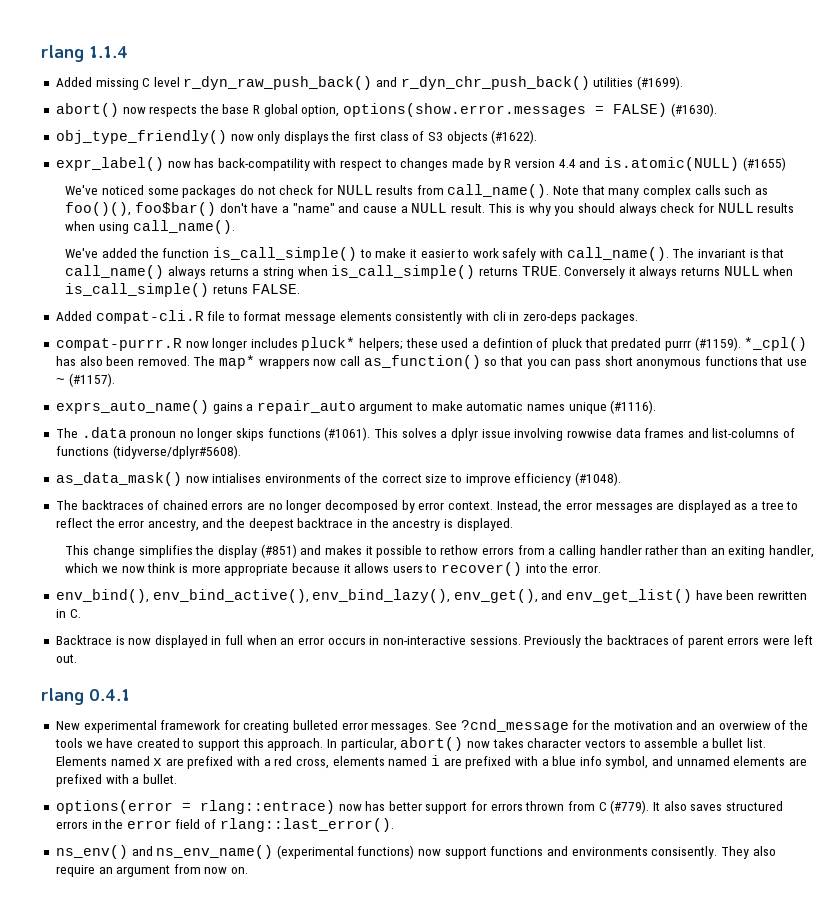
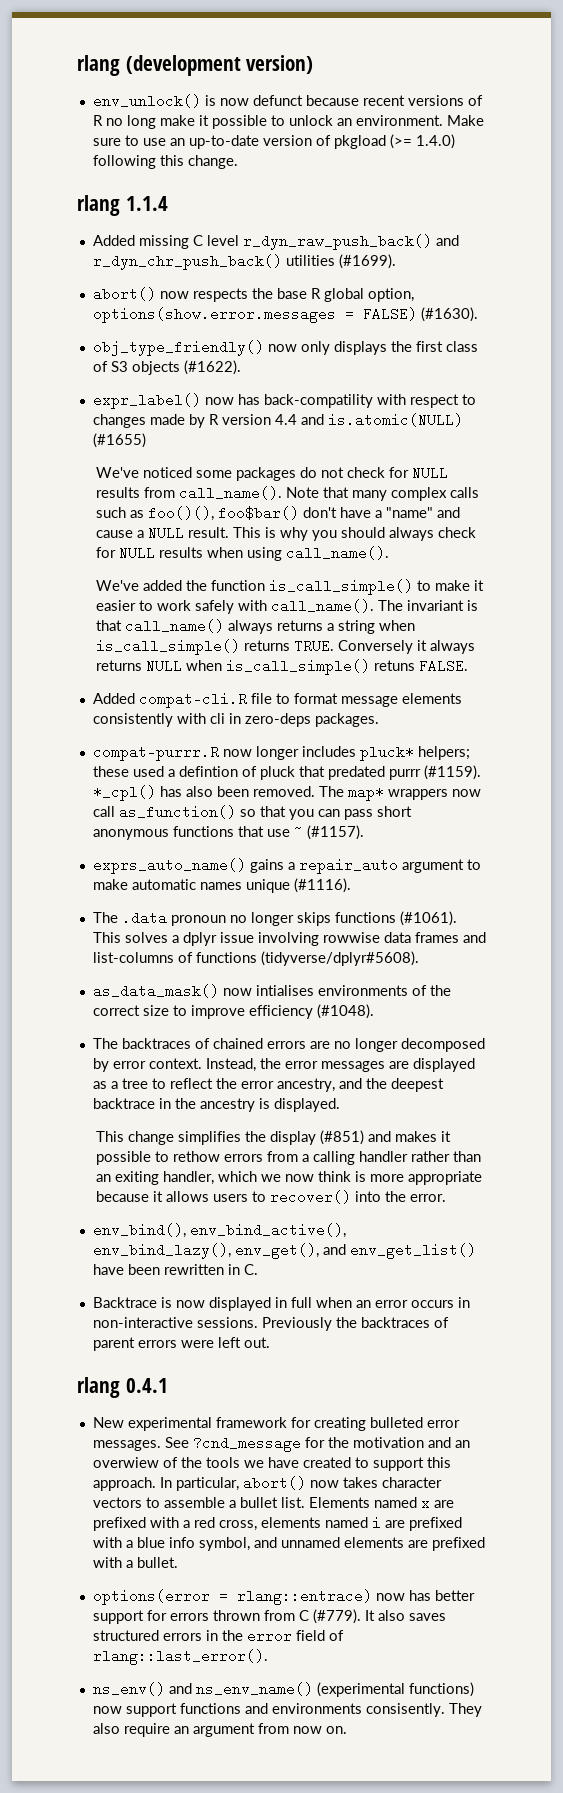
+ rlang (development version)
+ env_unlock() is now defunct because recent versions of R no long make it possible to unlock an environment. Make sure to use an up-to-date version of pkgload (>= 1.4.0) following this change.

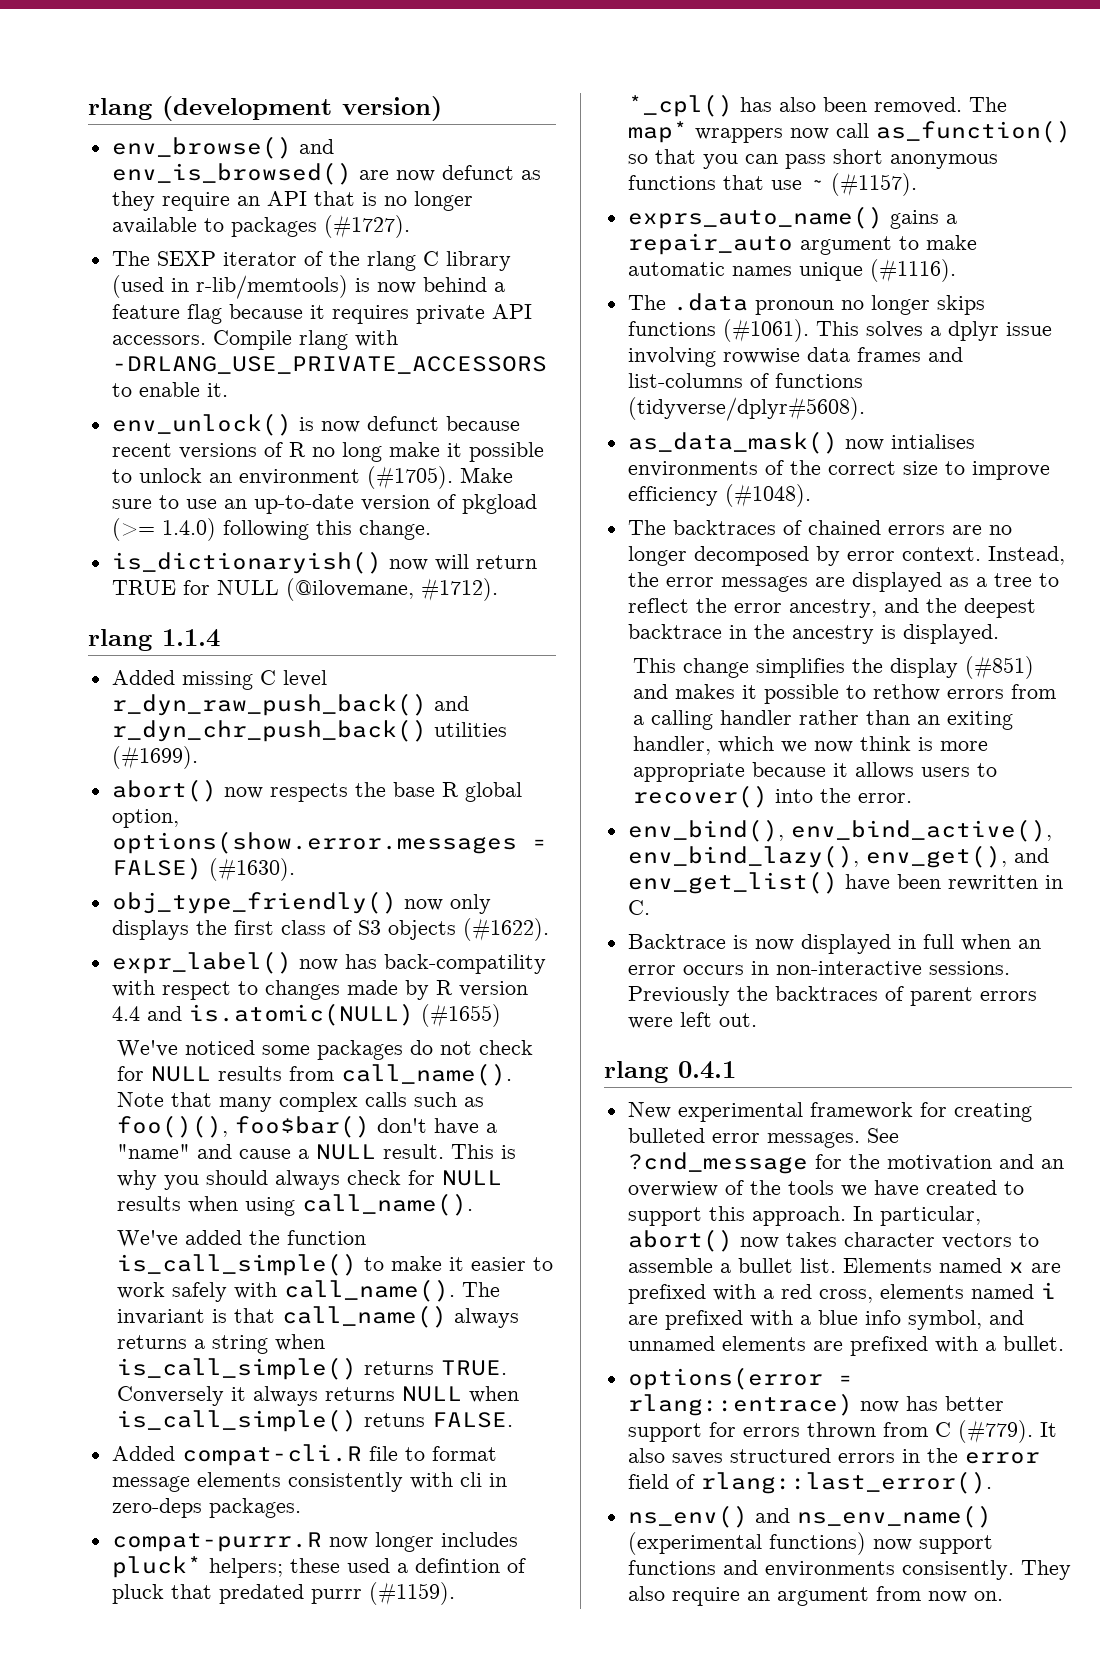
+ env_browse() and env_is_browsed() are now defunct as they require an API that is no longer available to packages (#1727).
+ The SEXP iterator of the rlang C library (used in r-lib/memtools) is now behind a feature flag because it requires private API accessors. Compile rlang with -DRLANG_USE_PRIVATE_ACCESSORS to enable it.
- env_unlock() is now defunct because recent versions of R no long make it possible to unlock an environment.
+ env_unlock() is now defunct because recent versions of R no long make it possible to unlock an environment (#1705).
+ is_dictionaryish() now will return TRUE for NULL (@ilovemane, #1712).

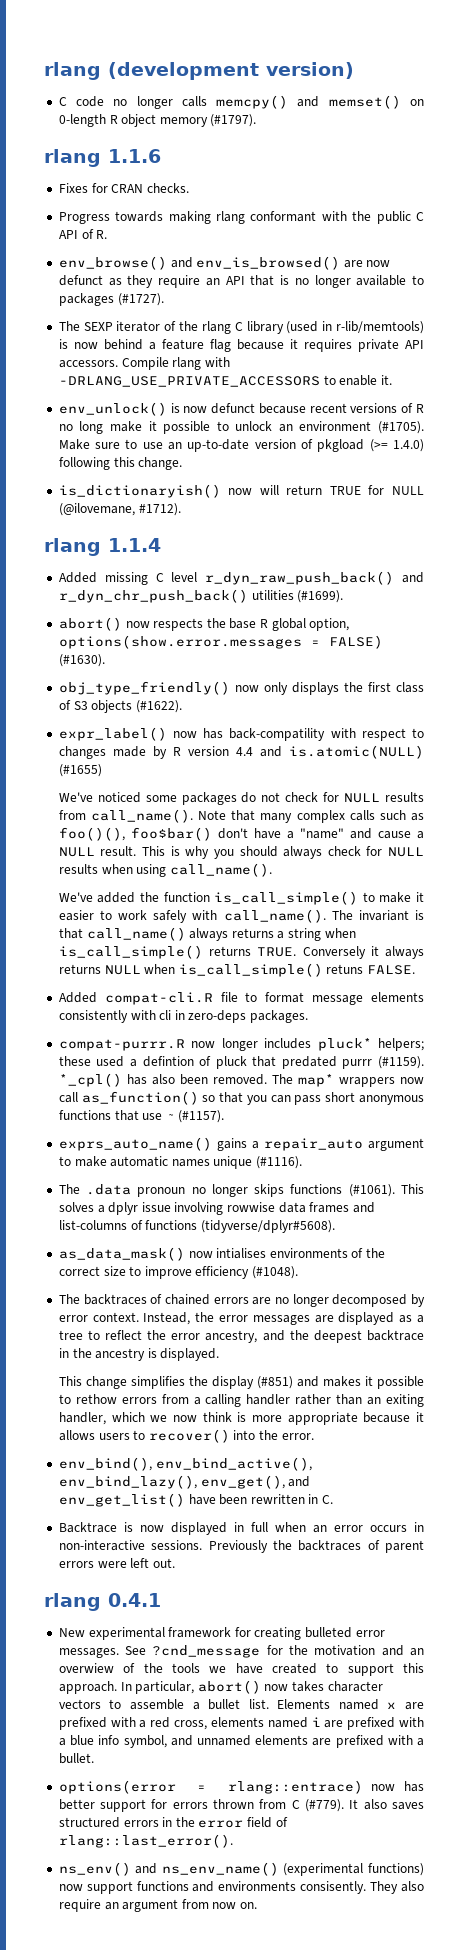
+ C code no longer calls memcpy() and memset() on 0-length R object memory (#1797).
+ rlang 1.1.6
+ Fixes for CRAN checks.
+ Progress towards making rlang conformant with the public C API of R.

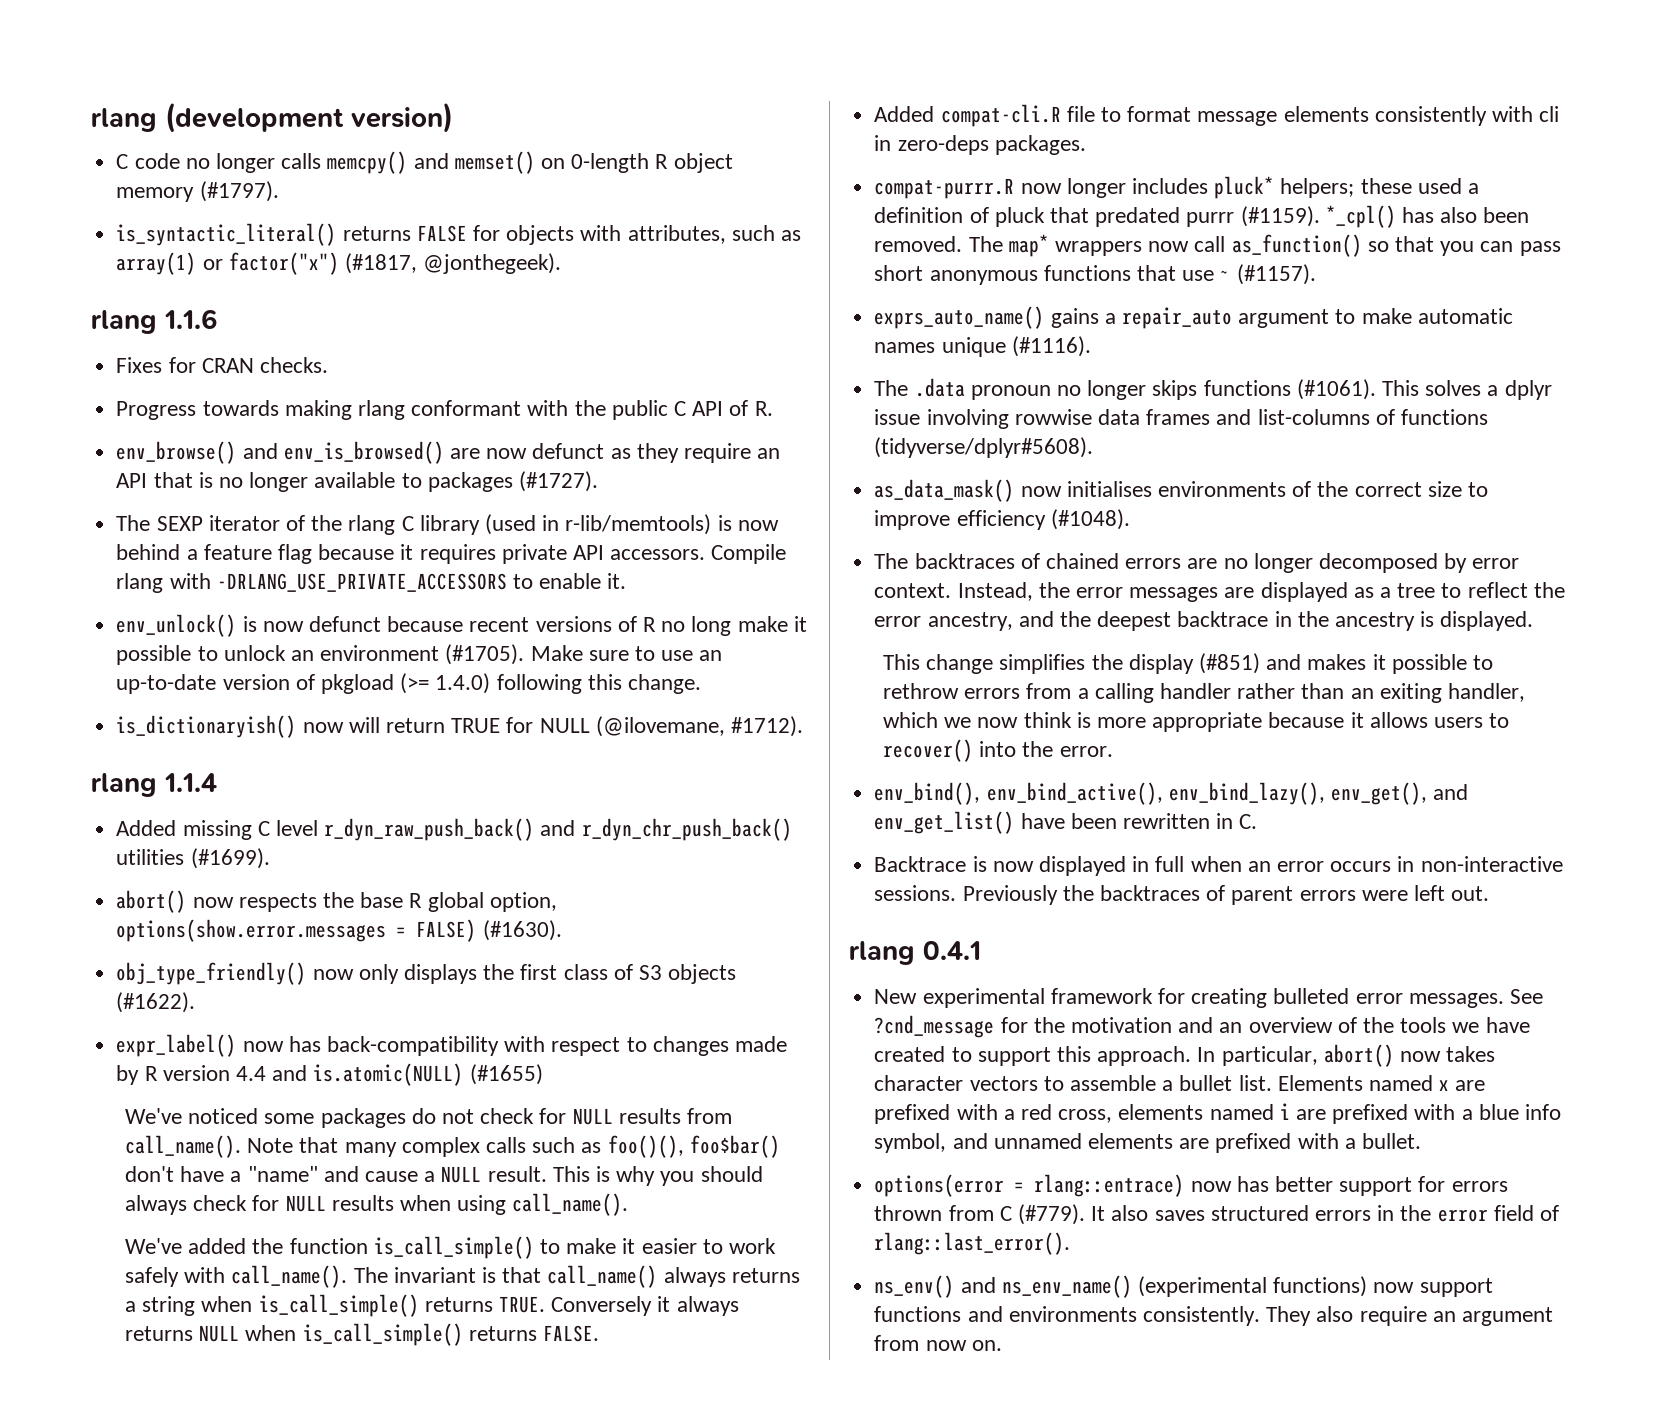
+ is_syntactic_literal() returns FALSE for objects with attributes, such as array(1) or factor("x") (#1817, @jonthegeek).
- expr_label() now has back-compatility with respect to changes made by R version 4.4 and is.atomic(NULL) (#1655)
+ expr_label() now has back-compatibility with respect to changes made by R version 4.4 and is.atomic(NULL) (#1655)
- Conversely it always returns NULL when is_call_simple() retuns FALSE.
+ Conversely it always returns NULL when is_call_simple() returns FALSE.
- compat-purrr.R now longer includes pluck* helpers; these used a defintion of pluck that predated purrr (#1159).
+ compat-purrr.R now longer includes pluck* helpers; these used a definition of pluck that predated purrr (#1159).
- as_data_mask() now intialises environments of the correct size to improve efficiency (#1048).
+ as_data_mask() now initialises environments of the correct size to improve efficiency (#1048).
- This change simplifies the display (#851) and makes it possible to rethow errors from a calling handler rather than an exiting handler, which we now think is more appropriate because it allows users to recover() into the error.
+ This change simplifies the display (#851) and makes it possible to rethrow errors from a calling handler rather than an exiting handler, which we now think is more appropriate because it allows users to recover() into the error.
- See ?cnd_message for the motivation and an overwiew of the tools we have created to support this approach.
+ See ?cnd_message for the motivation and an overview of the tools we have created to support this approach.
- ns_env() and ns_env_name() (experimental functions) now support functions and environments consisently.
+ ns_env() and ns_env_name() (experimental functions) now support functions and environments consistently.

